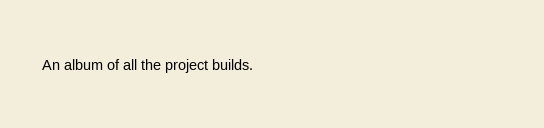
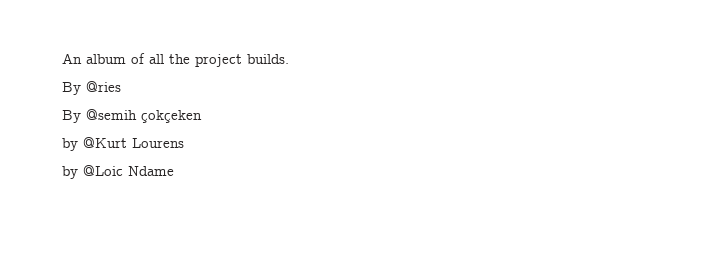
+ By @ries
+ By @semih çokçeken
+ by @Kurt Lourens
+ by @Loic Ndame

